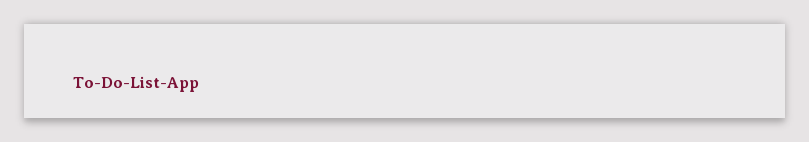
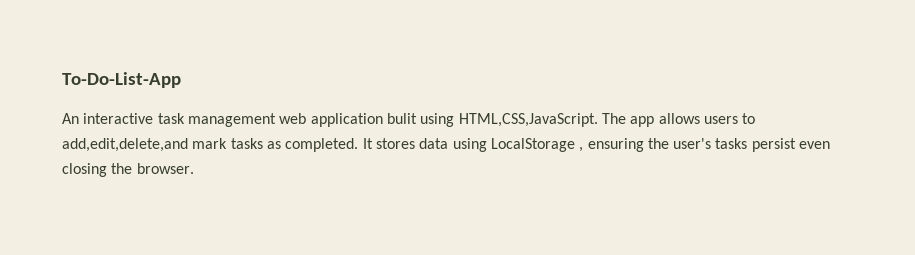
+ An interactive task management web application bulit using HTML,CSS,JavaScript. The app allows users to add,edit,delete,and mark tasks as completed. It stores data using LocalStorage , ensuring the user's tasks persist even closing the browser.

